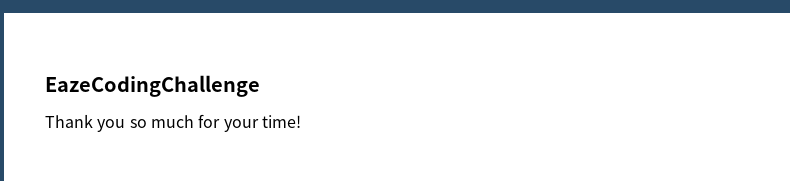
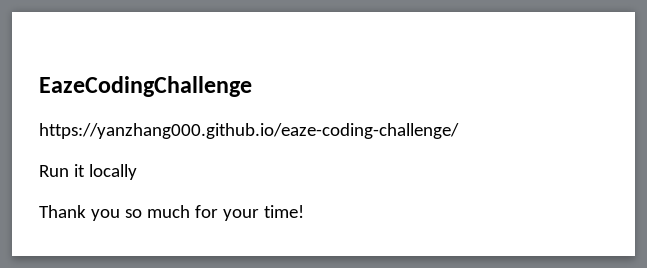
+ https://yanzhang000.github.io/eaze-coding-challenge/
+ Run it locally

